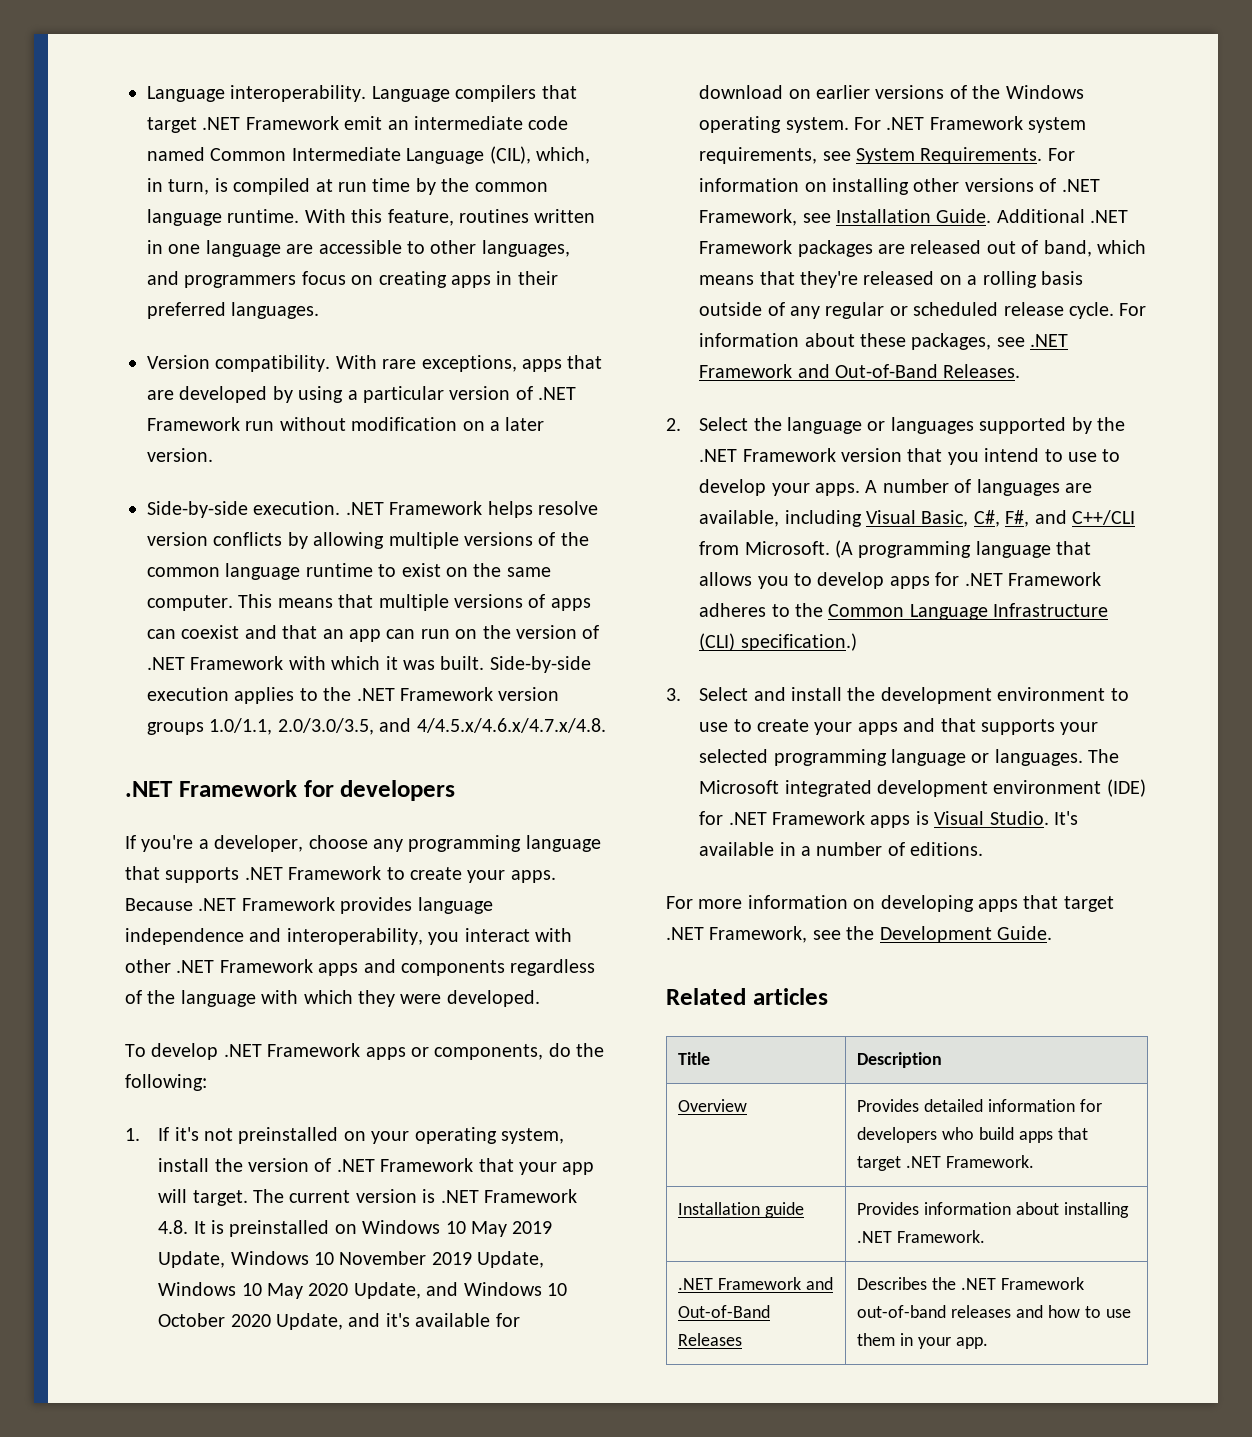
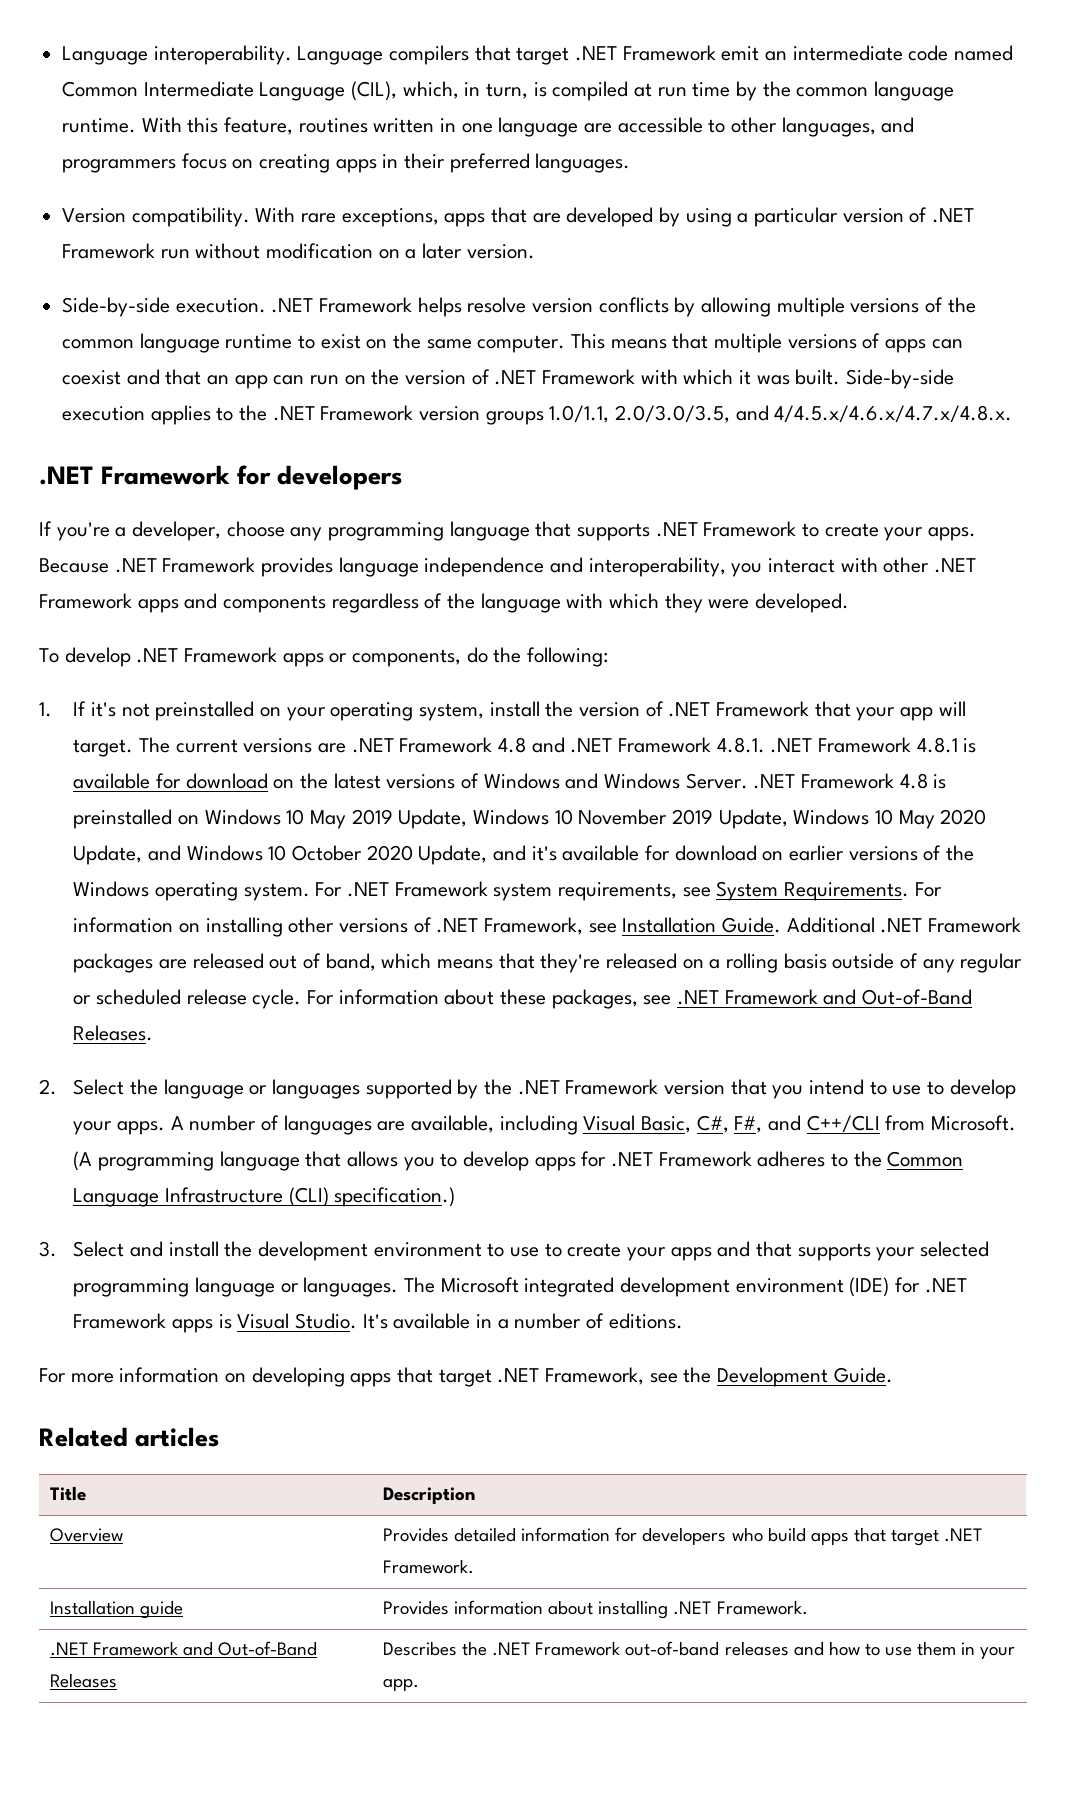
- Side-by-side execution applies to the .NET Framework version groups 1.0/1.1, 2.0/3.0/3.5, and 4/4.5.x/4.6.x/4.7.x/4.8.
+ Side-by-side execution applies to the .NET Framework version groups 1.0/1.1, 2.0/3.0/3.5, and 4/4.5.x/4.6.x/4.7.x/4.8.x.
- The current version is .NET Framework 4.8. It is preinstalled on Windows 10 May 2019 Update, Windows 10 November 2019 Update, Windows 10 May 2020 Update, and Windows 10 October 2020 Update, and it's available for download on earlier versions of the Windows operating system.
+ The current versions are .NET Framework 4.8 and .NET Framework 4.8.1. .NET Framework 4.8.1 is available for download on the latest versions of Windows and Windows Server. .NET Framework 4.8 is preinstalled on Windows 10 May 2019 Update, Windows 10 November 2019 Update, Windows 10 May 2020 Update, and Windows 10 October 2020 Update, and it's available for download on earlier versions of the Windows operating system.

